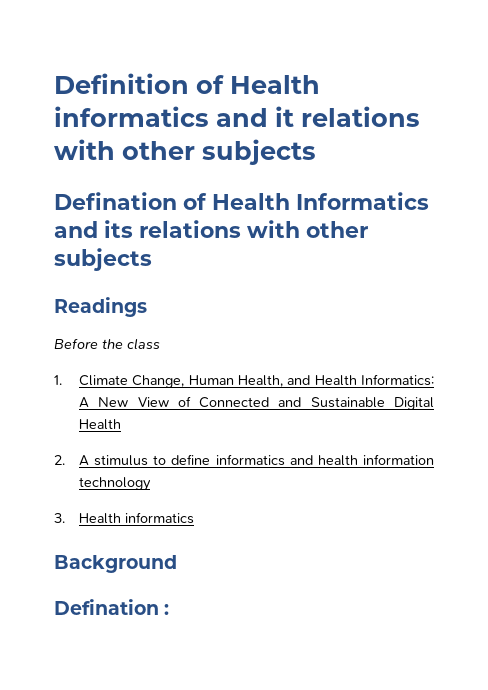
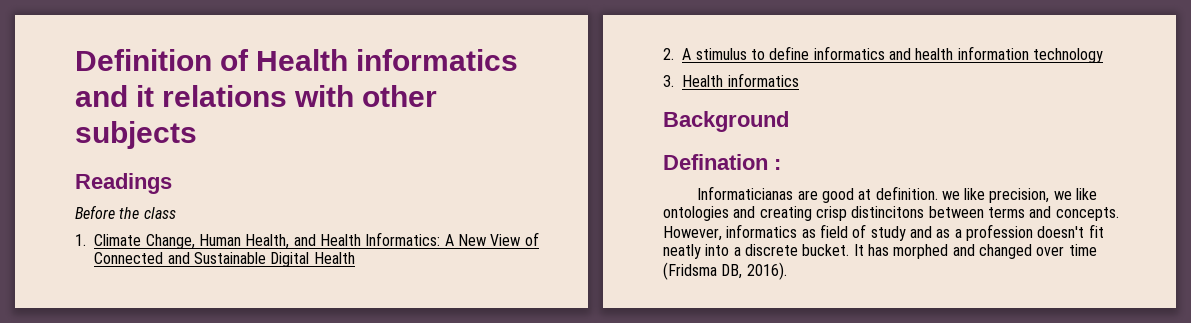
- Defination of Health Informatics and its relations with other subjects
+ Informaticianas are good at definition. we like precision, we like ontologies and creating crisp distincitons between terms and concepts. However, informatics as field of study and as a profession doesn't fit neatly into a discrete bucket. It has morphed and changed over time (Fridsma DB, 2016).

